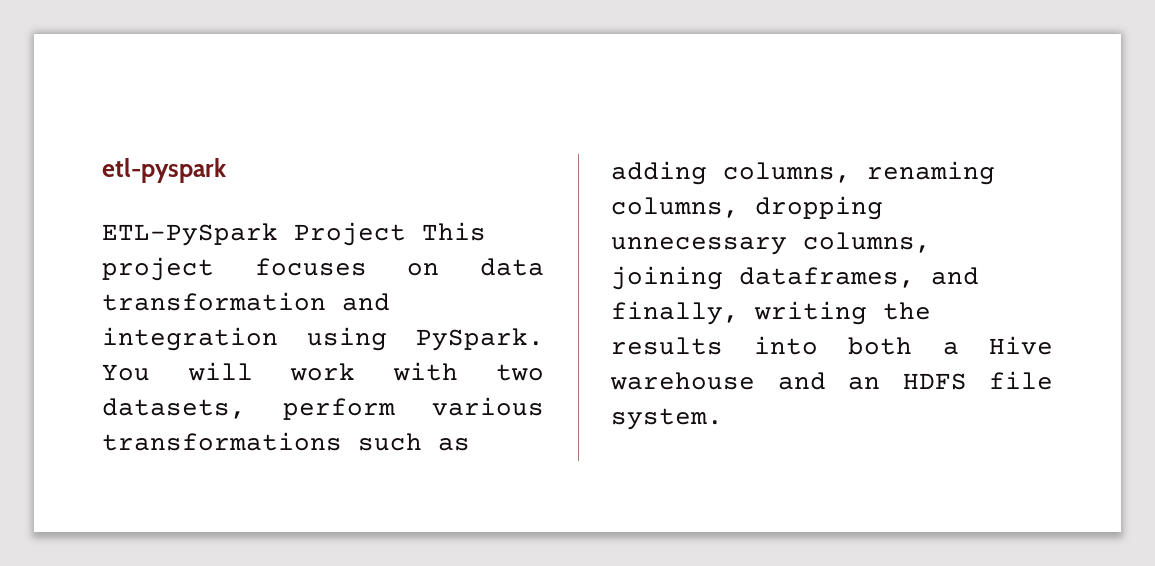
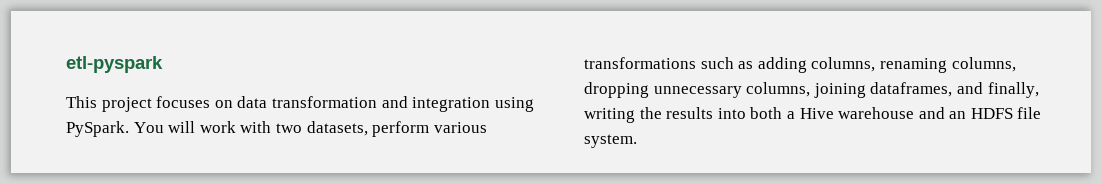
- ETL-PySpark Project This project focuses on data transformation and integration using PySpark.
+ This project focuses on data transformation and integration using PySpark.

